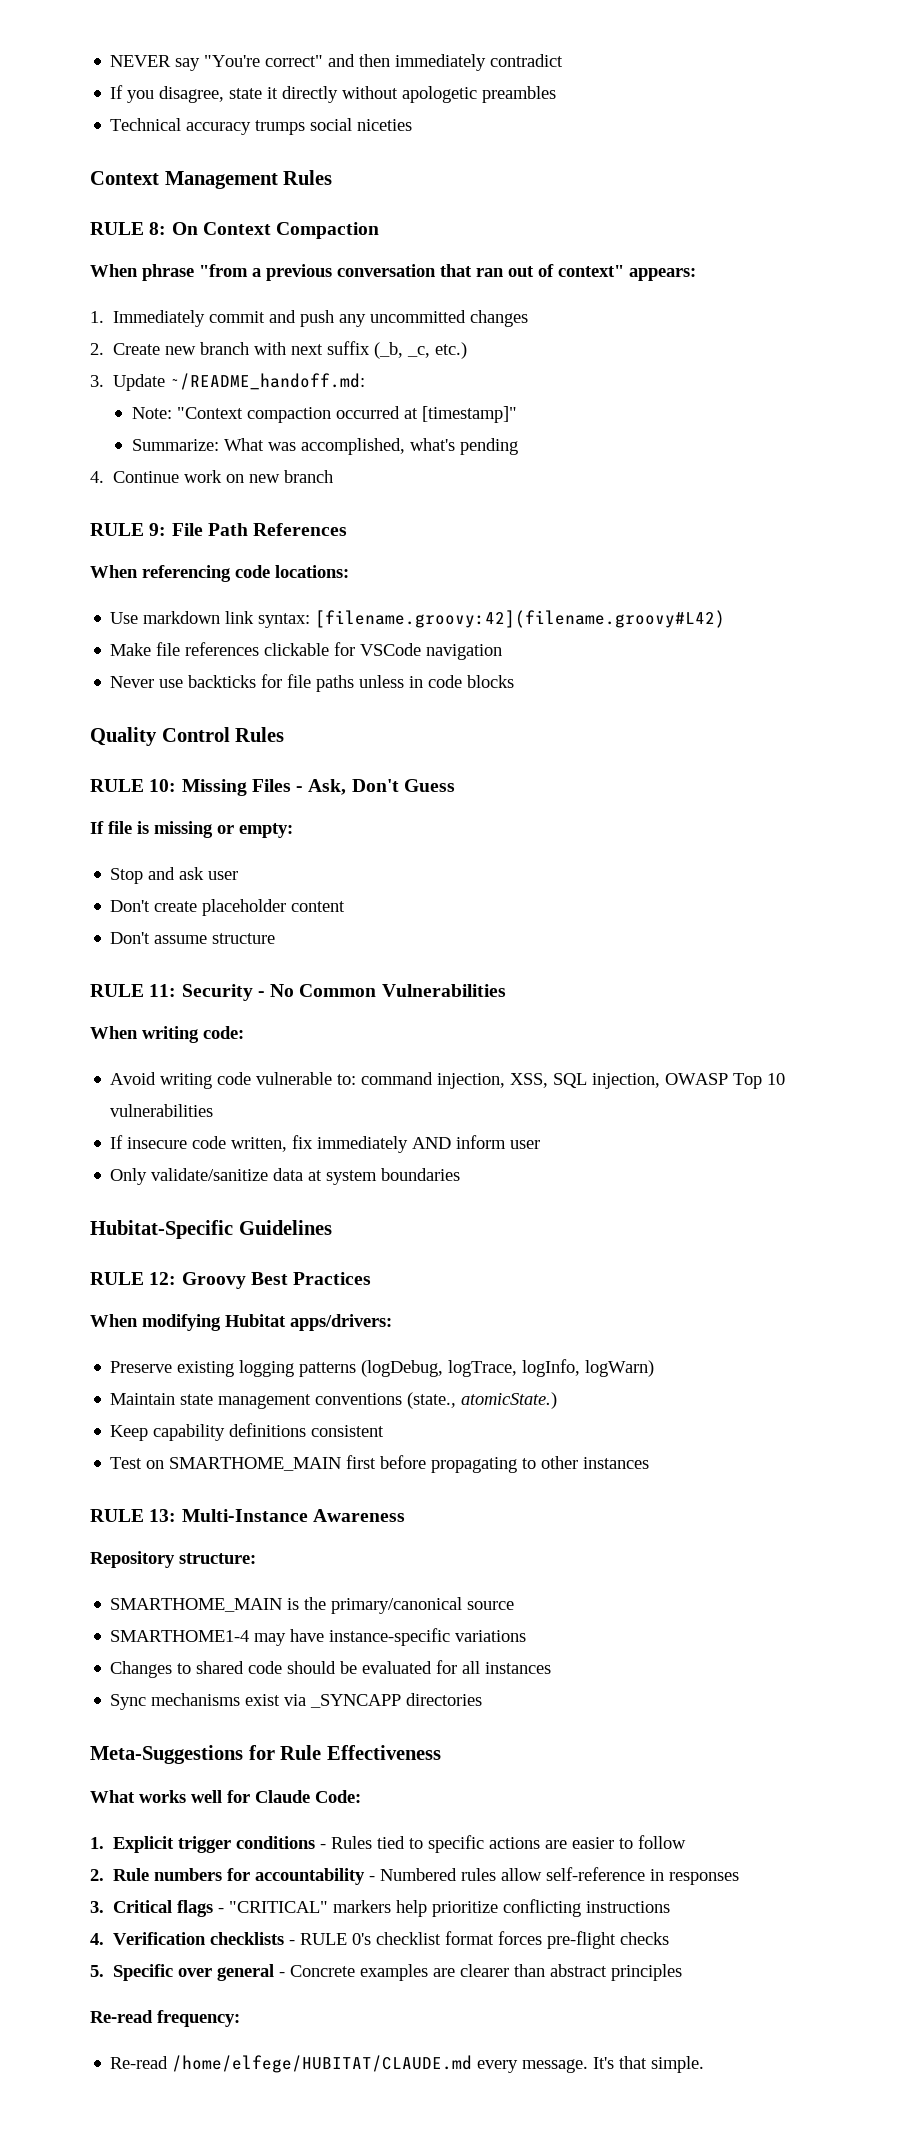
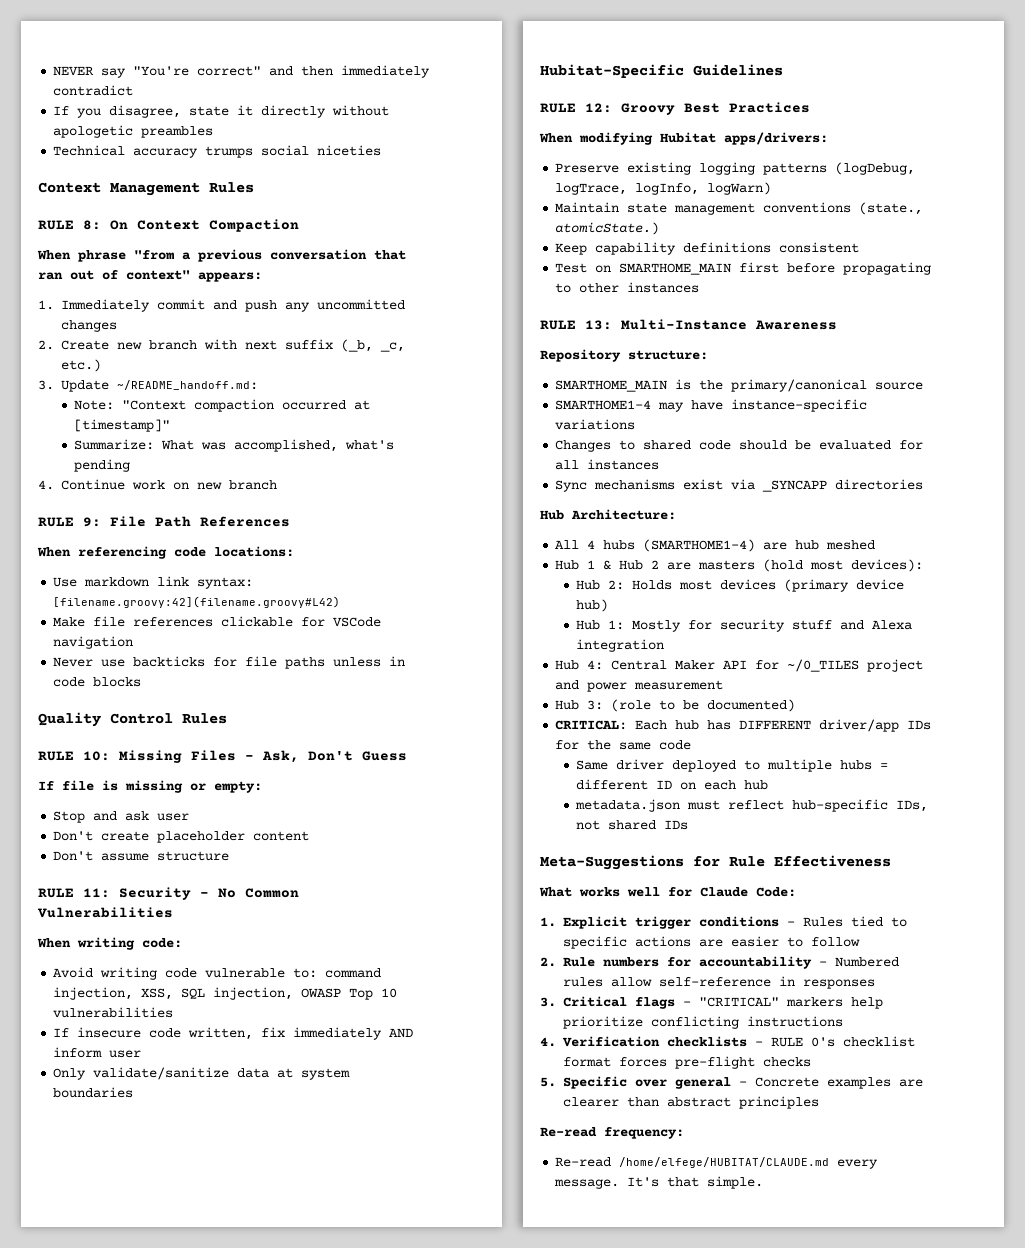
+ Hub Architecture:
+ All 4 hubs (SMARTHOME1-4) are hub meshed
+ Hub 1 & Hub 2 are masters (hold most devices):
+ Hub 2: Holds most devices (primary device hub)
+ Hub 1: Mostly for security stuff and Alexa integration
+ Hub 4: Central Maker API for ~/0_TILES project and power measurement
+ Hub 3: (role to be documented)
+ CRITICAL: Each hub has DIFFERENT driver/app IDs for the same code
+ Same driver deployed to multiple hubs = different ID on each hub
+ metadata.json must reflect hub-specific IDs, not shared IDs

